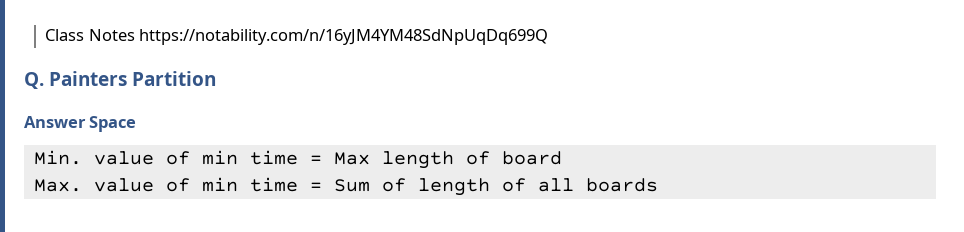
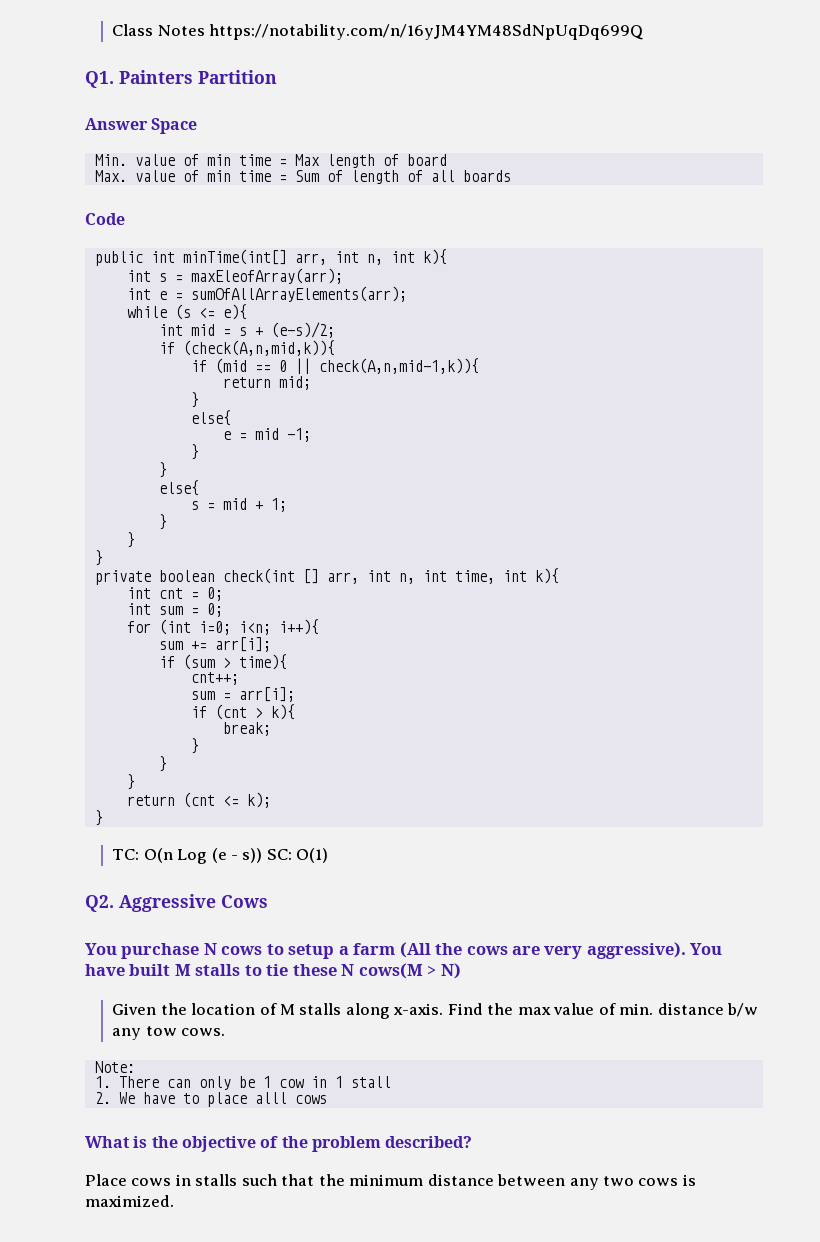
- Q. Painters Partition
+ Q1. Painters Partition
+ Code
+ public int minTime(int[] arr, int n, int k){
+ int s = maxEleofArray(arr);
+ int e = sumOfAllArrayElements(arr);
+ while (s <= e){
+ int mid = s + (e-s)/2;
+ if (check(A,n,mid,k)){
+ if (mid == 0 || check(A,n,mid-1,k)){
+ return mid;
+ }
+ else{
+ e = mid -1;
+ }
+ }
+ else{
+ s = mid + 1;
+ }
+ }
+ }
+ private boolean check(int [] arr, int n, int time, int k){
+ int cnt = 0;
+ int sum = 0;
+ for (int i=0; i<n; i++){
+ sum += arr[i];
+ if (sum > time){
+ cnt++;
+ sum = arr[i];
+ if (cnt > k){
+ break;
+ }
+ }
+ }
+ return (cnt <= k);
+ }
+ TC: O(n Log (e - s)) SC: O(1)
+ Q2. Aggressive Cows
+ You purchase N cows to setup a farm (All the cows are very aggressive). You have built M stalls to tie these N cows(M > N)
+ Given the location of M stalls along x-axis. Find the max value of min. distance b/w any tow cows.
+ Note:
+ 1. There can only be 1 cow in 1 stall
+ 2. We have to place alll cows
+ What is the objective of the problem described?
+ Place cows in stalls such that the minimum distance between any two cows is maximized.

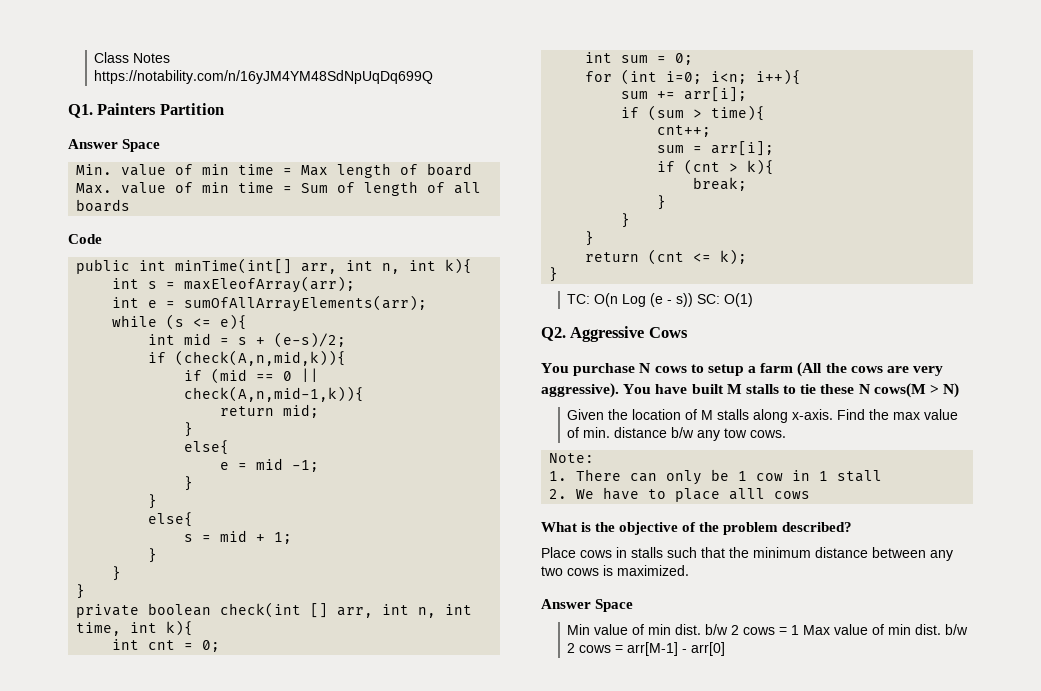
  Place cows in stalls such that the minimum distance between any two cows is maximized.
+ Answer Space
+ Min value of min dist. b/w 2 cows = 1 Max value of min dist. b/w 2 cows = arr[M-1] - arr[0]

